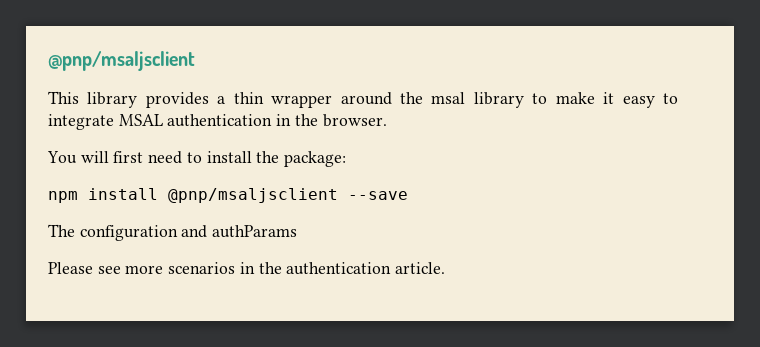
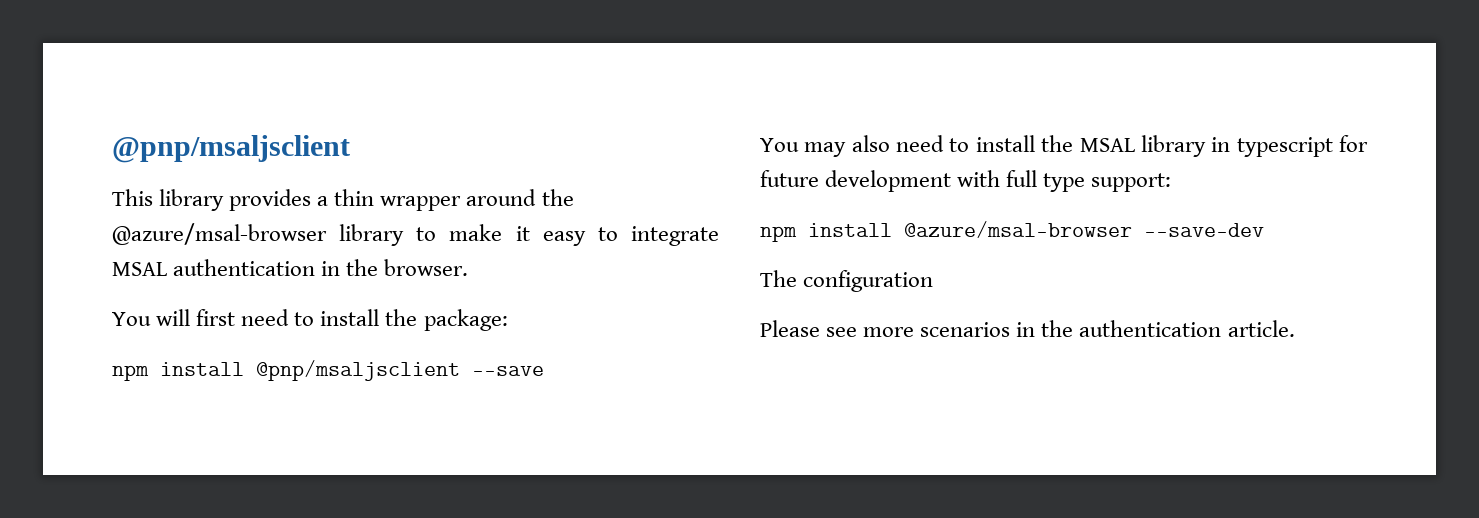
- This library provides a thin wrapper around the msal library to make it easy to integrate MSAL authentication in the browser.
+ This library provides a thin wrapper around the @azure/msal-browser library to make it easy to integrate MSAL authentication in the browser.
+ You may also need to install the MSAL library in typescript for future development with full type support:
+ npm install @azure/msal-browser --save-dev
- The configuration and authParams
+ The configuration

